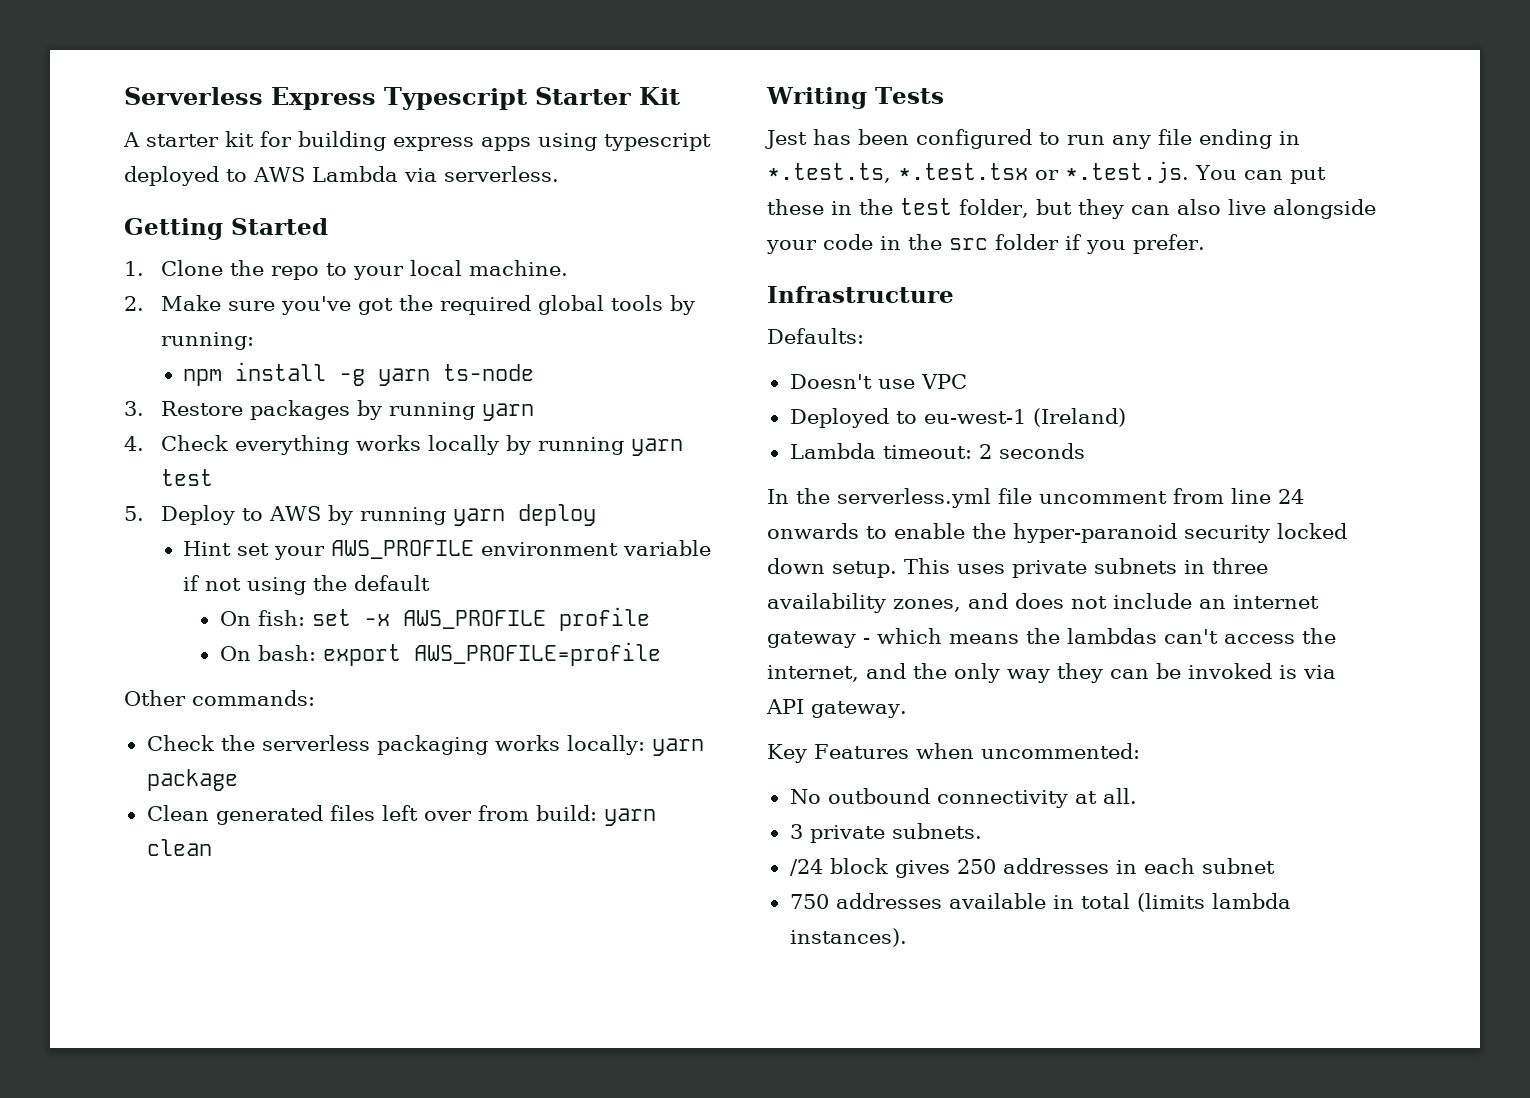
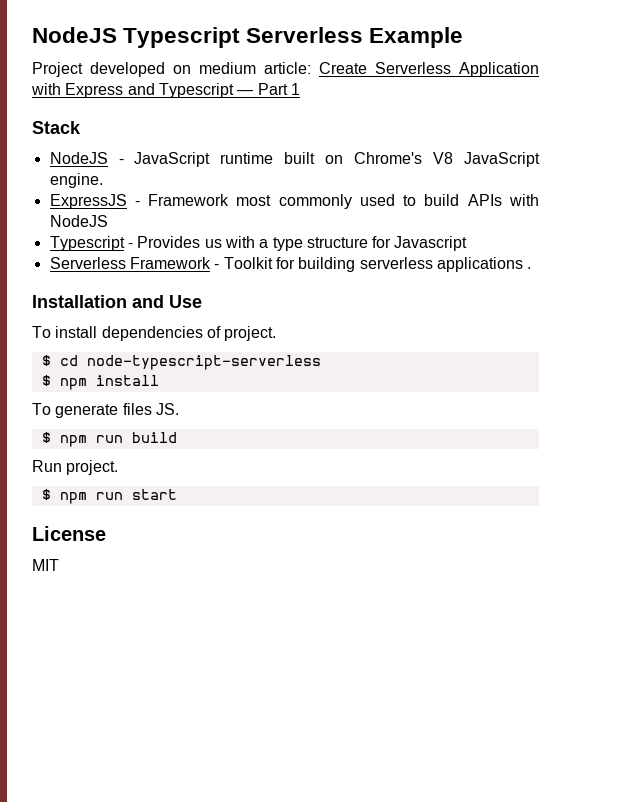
- Serverless Express Typescript Starter Kit
- A starter kit for building express apps using typescript deployed to AWS Lambda via serverless.
- Getting Started
- 1. Clone the repo to your local machine.
- 2. Make sure you've got the required global tools by running:
- npm install -g yarn ts-node
- 3. Restore packages by running yarn
- 4. Check everything works locally by running yarn test
- 5. Deploy to AWS by running yarn deploy
- Hint set your AWS_PROFILE environment variable if not using the default
- On fish: set -x AWS_PROFILE profile
- On bash: export AWS_PROFILE=profile
- Other commands:
- Check the serverless packaging works locally: yarn package
- Clean generated files left over from build: yarn clean
- Writing Tests
- Jest has been configured to run any file ending in *.test.ts, *.test.tsx or *.test.js. You can put these in the test folder, but they can also live alongside your code in the src folder if you prefer.
- Infrastructure
- Defaults:
- Doesn't use VPC
- Deployed to eu-west-1 (Ireland)
- Lambda timeout: 2 seconds
- In the serverless.yml file uncomment from line 24 onwards to enable the hyper-paranoid security locked down setup. This uses private subnets in three availability zones, and does not include an internet gateway - which means the lambdas can't access the internet, and the only way they can be invoked is via API gateway.
- Key Features when uncommented:
- No outbound connectivity at all.
- 3 private subnets.
- /24 block gives 250 addresses in each subnet
- 750 addresses available in total (limits lambda instances).
+ NodeJS Typescript Serverless Example
+ Project developed on medium article: Create Serverless Application with Express and Typescript — Part 1
+ Stack
+ NodeJS - JavaScript runtime built on Chrome's V8 JavaScript engine.
+ ExpressJS - Framework most commonly used to build APIs with NodeJS
+ Typescript - Provides us with a type structure for Javascript
+ Serverless Framework - Toolkit for building serverless applications .
+ Installation and Use
+ To install dependencies of project.
+ $ cd node-typescript-serverless
+ $ npm install
+ To generate files JS.
+ $ npm run build
+ Run project.
+ $ npm run start
+ License
+ MIT

